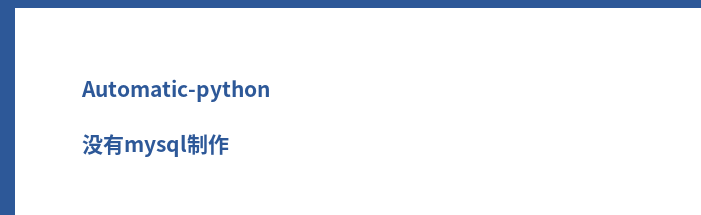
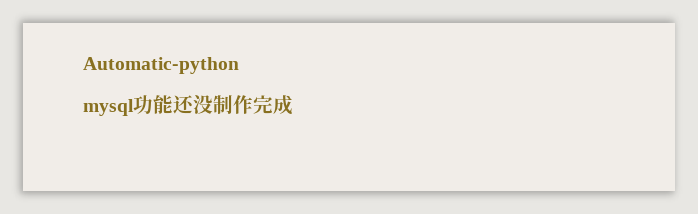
- 没有mysql制作
+ mysql功能还没制作完成

